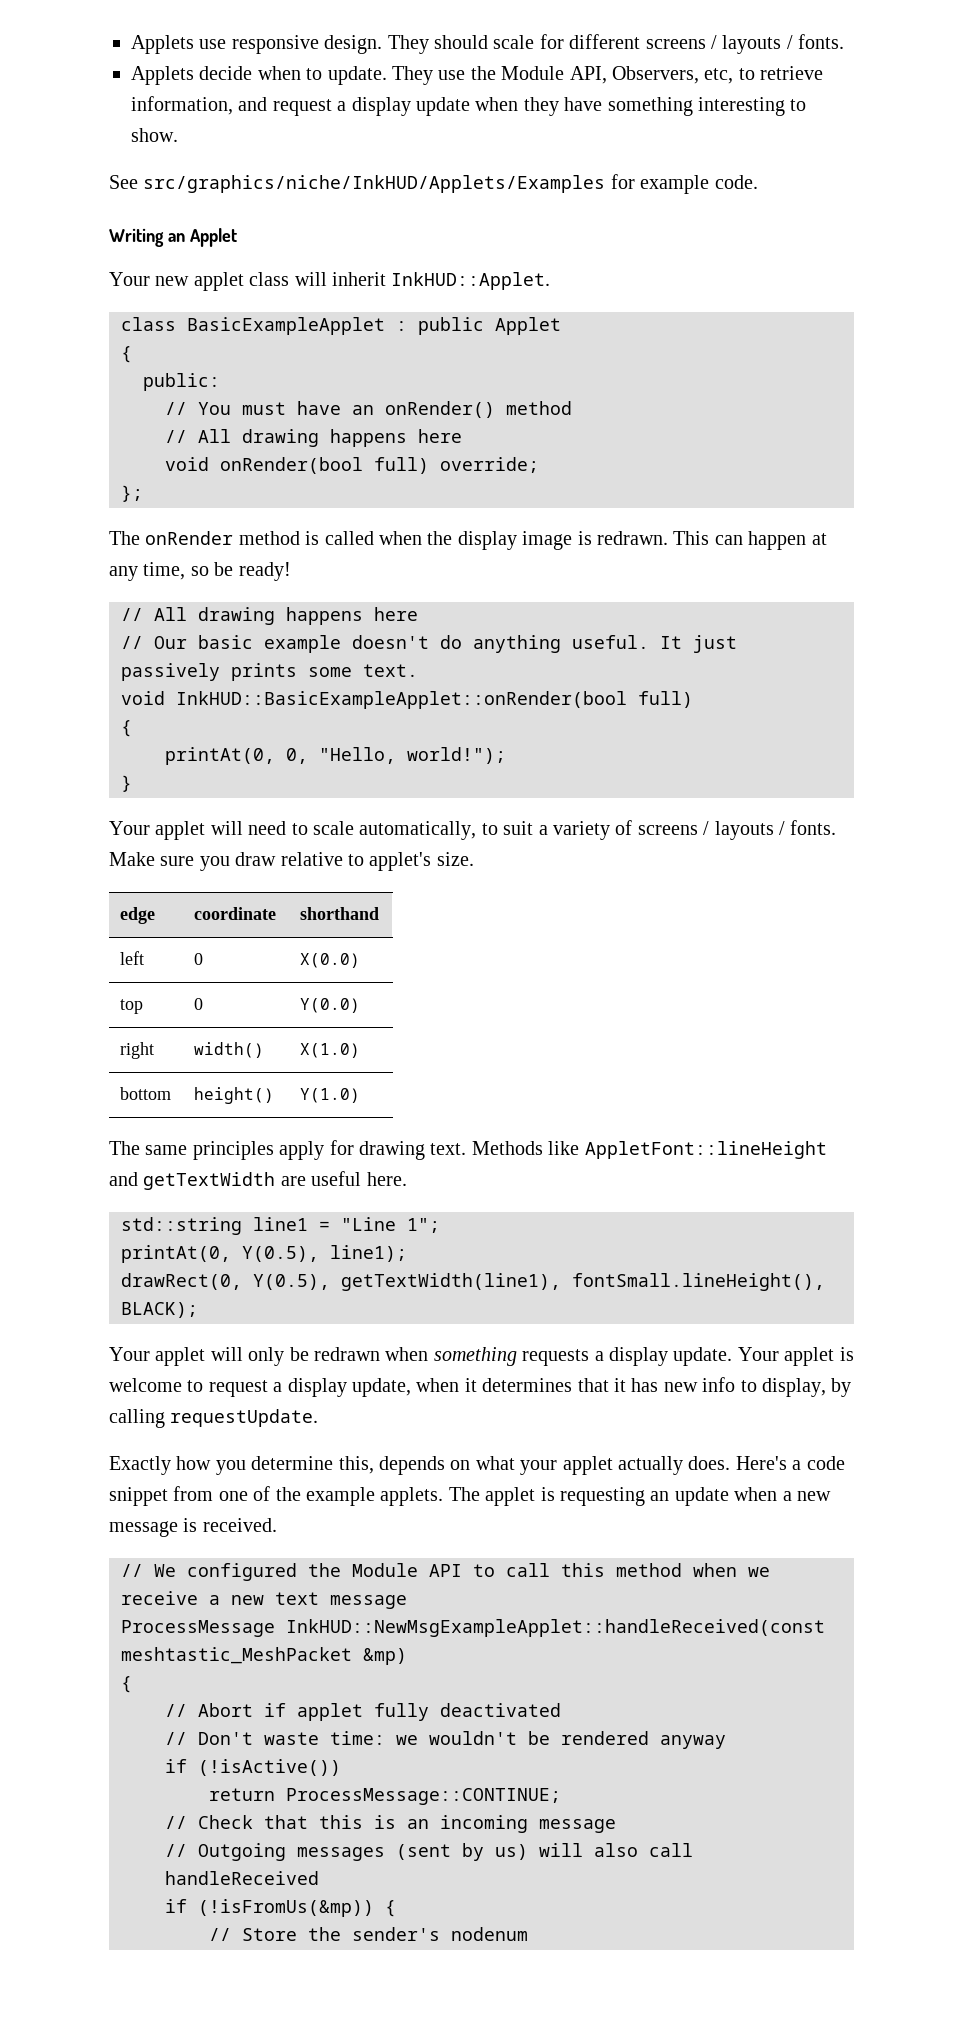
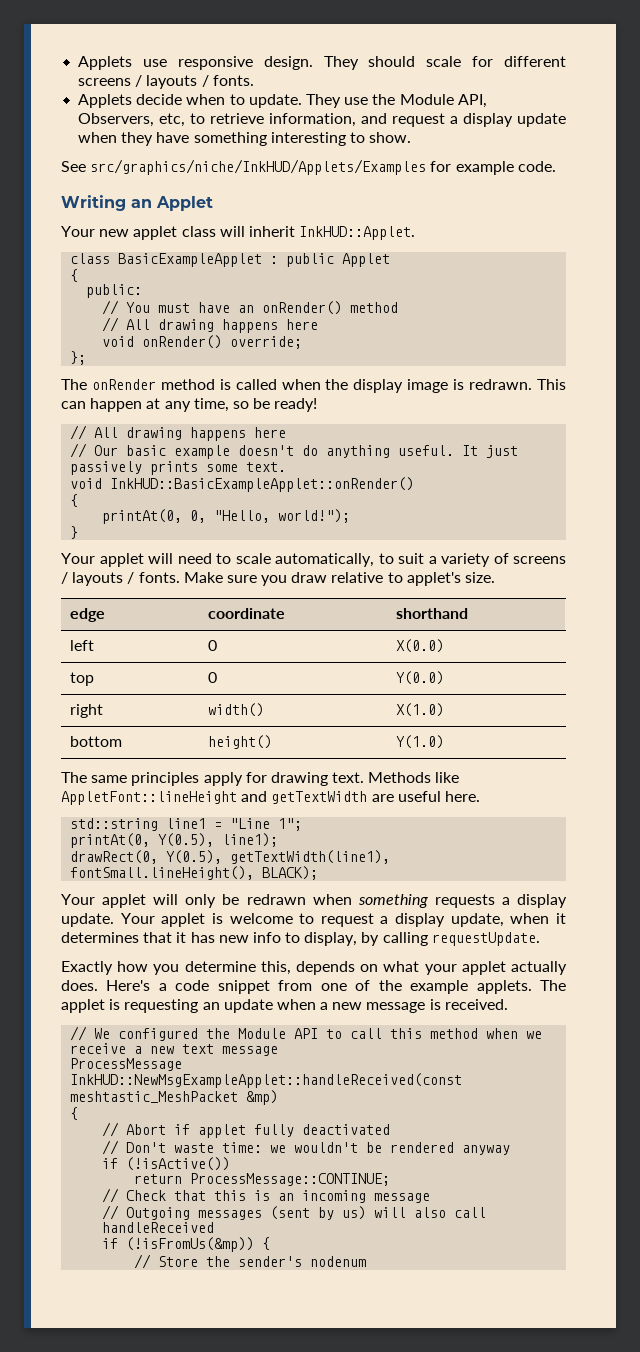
- void onRender(bool full) override;
+ void onRender() override;
- void InkHUD::BasicExampleApplet::onRender(bool full)
+ void InkHUD::BasicExampleApplet::onRender()

